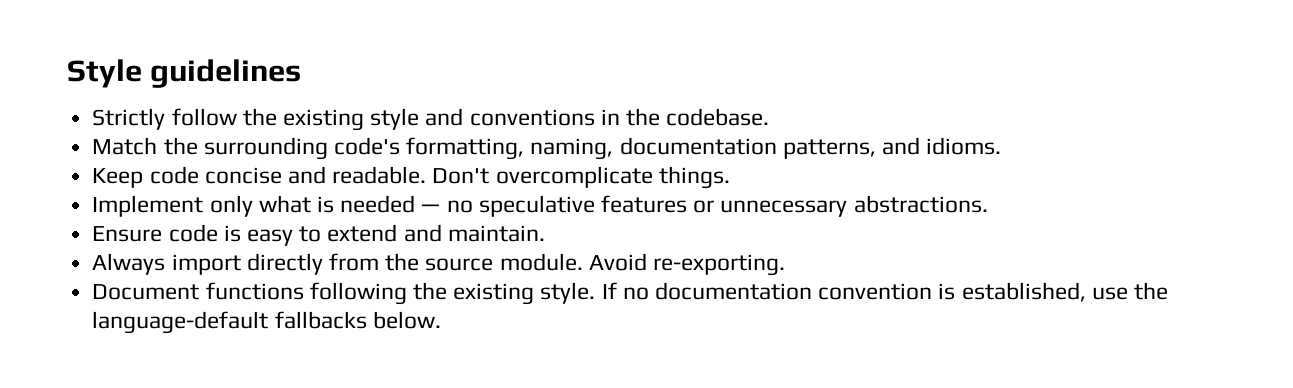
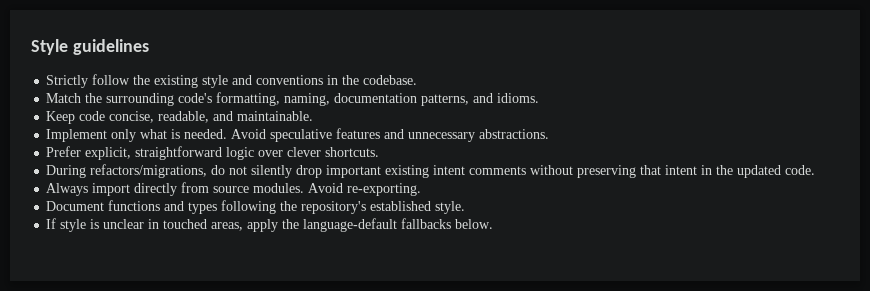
- Keep code concise and readable. Don't overcomplicate things.
+ Keep code concise, readable, and maintainable.
- Implement only what is needed — no speculative features or unnecessary abstractions.
+ Implement only what is needed. Avoid speculative features and unnecessary abstractions.
- Ensure code is easy to extend and maintain.
+ Prefer explicit, straightforward logic over clever shortcuts.
+ During refactors/migrations, do not silently drop important existing intent comments without preserving that intent in the updated code.
- Always import directly from the source module.
+ Always import directly from source modules.
- Document functions following the existing style. If no documentation convention is established, use the language-default fallbacks below.
+ Document functions and types following the repository's established style.
+ If style is unclear in touched areas, apply the language-default fallbacks below.

